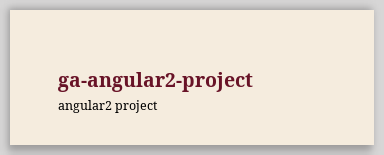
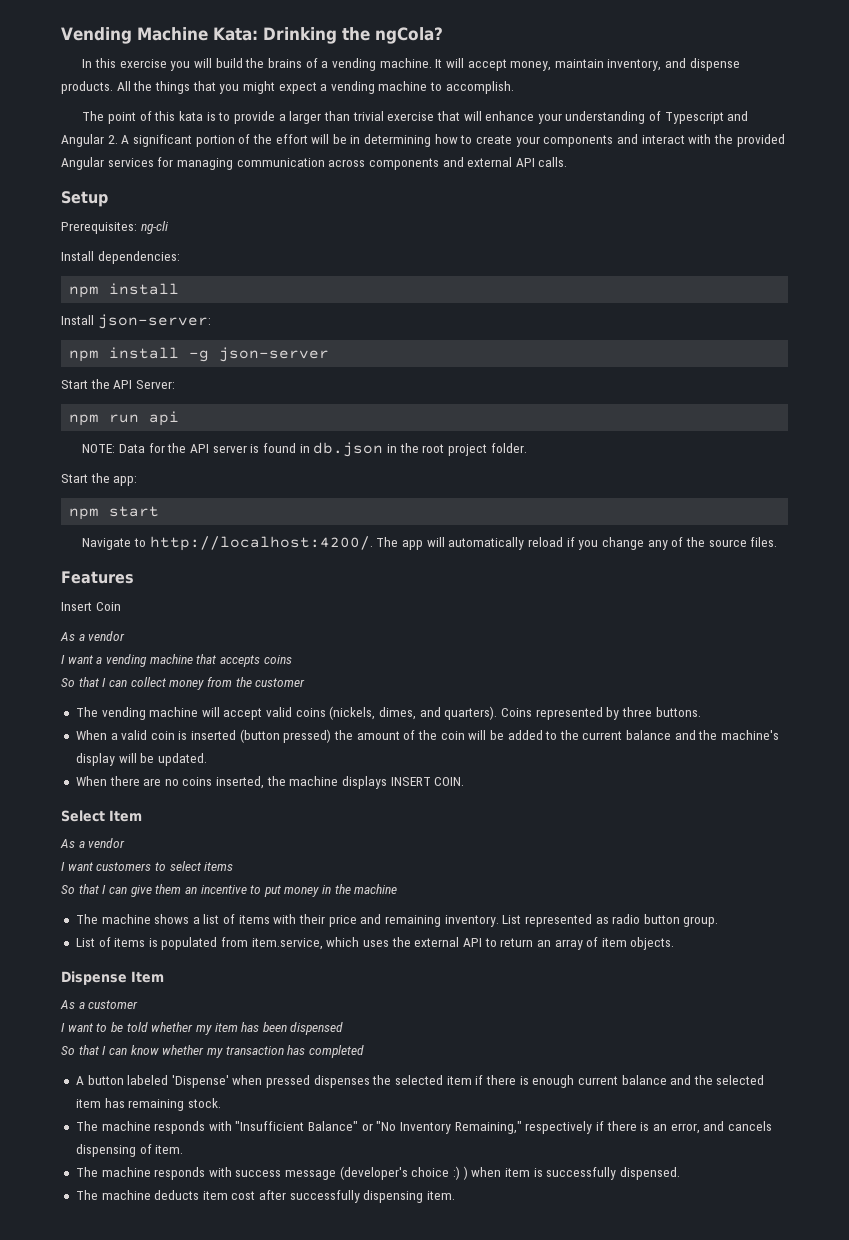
- ga-angular2-project
- angular2 project
+ Vending Machine Kata: Drinking the ngCola?
+ In this exercise you will build the brains of a vending machine. It will accept money, maintain inventory, and dispense products. All the things that you might expect a vending machine to accomplish.
+ The point of this kata is to provide a larger than trivial exercise that will enhance your understanding of Typescript and Angular 2. A significant portion of the effort will be in determining how to create your components and interact with the provided Angular services for managing communication across components and external API calls.
+ Setup
+ Prerequisites: ng-cli
+ Install dependencies:
+ npm install
+ Install json-server:
+ npm install -g json-server
+ Start the API Server:
+ npm run api
+ NOTE: Data for the API server is found in db.json in the root project folder.
+ Start the app:
+ npm start
+ Navigate to http://localhost:4200/. The app will automatically reload if you change any of the source files.
+ Features
+ Insert Coin
+ As a vendor
+ I want a vending machine that accepts coins
+ So that I can collect money from the customer
+ The vending machine will accept valid coins (nickels, dimes, and quarters). Coins represented by three buttons.
+ When a valid coin is inserted (button pressed) the amount of the coin will be added to the current balance and the machine's display will be updated.
+ When there are no coins inserted, the machine displays INSERT COIN.
+ Select Item
+ As a vendor
+ I want customers to select items
+ So that I can give them an incentive to put money in the machine
+ The machine shows a list of items with their price and remaining inventory. List represented as radio button group.
+ List of items is populated from item.service, which uses the external API to return an array of item objects.
+ Dispense Item
+ As a customer
+ I want to be told whether my item has been dispensed
+ So that I can know whether my transaction has completed
+ A button labeled 'Dispense' when pressed dispenses the selected item if there is enough current balance and the selected item has remaining stock.
+ The machine responds with "Insufficient Balance" or "No Inventory Remaining," respectively if there is an error, and cancels dispensing of item.
+ The machine responds with success message (developer's choice :) ) when item is successfully dispensed.
+ The machine deducts item cost after successfully dispensing item.

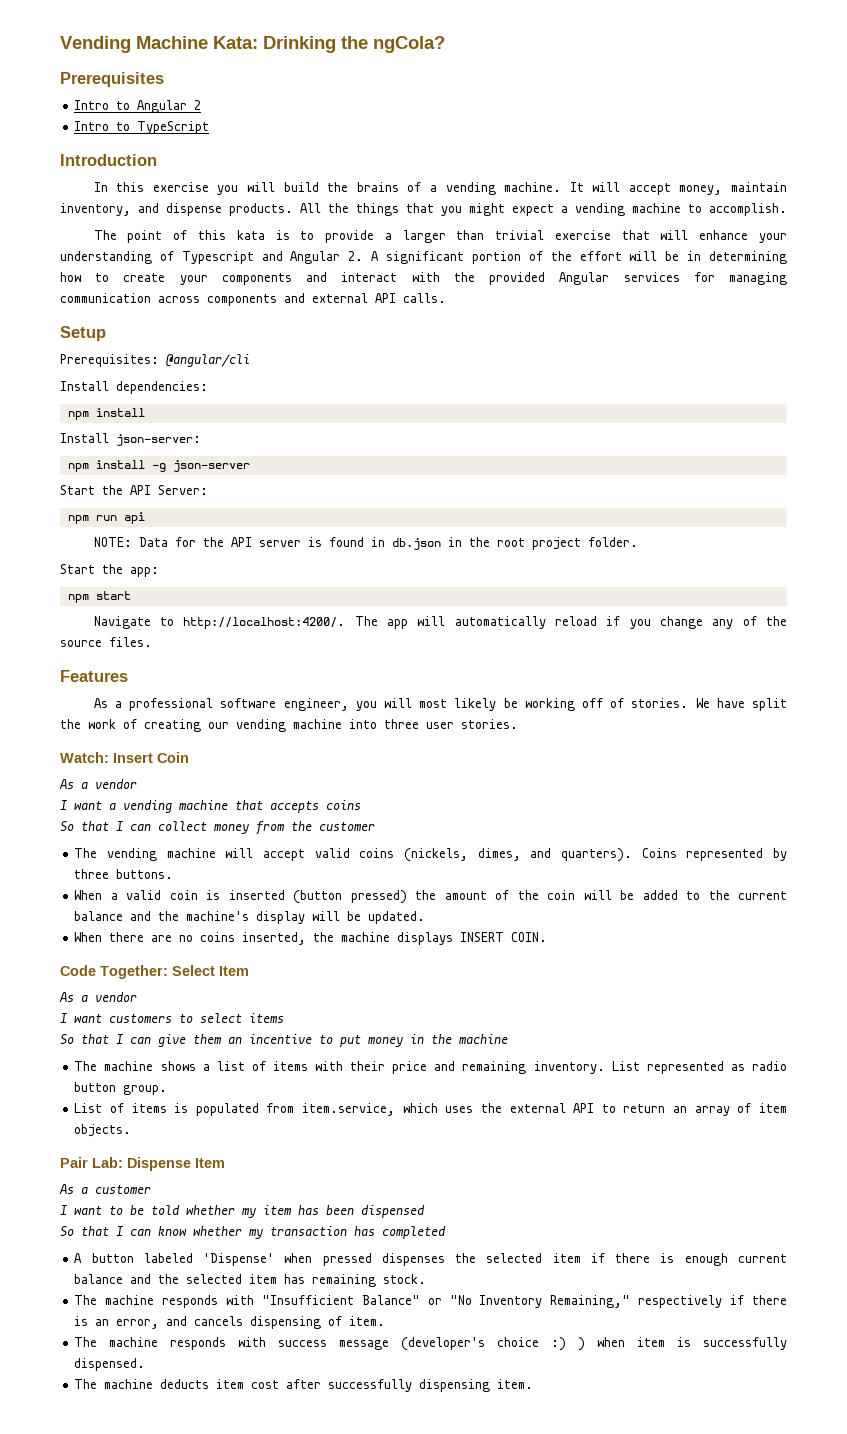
+ Prerequisites
+ Intro to Angular 2
+ Intro to TypeScript
+ Introduction
- Prerequisites: ng-cli
+ Prerequisites: @angular/cli
- Insert Coin
+ As a professional software engineer, you will most likely be working off of stories. We have split the work of creating our vending machine into three user stories.
+ Watch: Insert Coin
- Select Item
+ Code Together: Select Item
- Dispense Item
+ Pair Lab: Dispense Item

